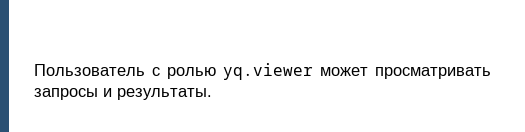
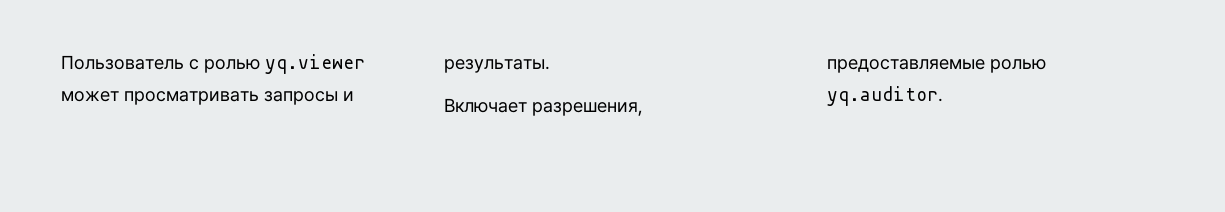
+ Включает разрешения, предоставляемые ролью yq.auditor.

